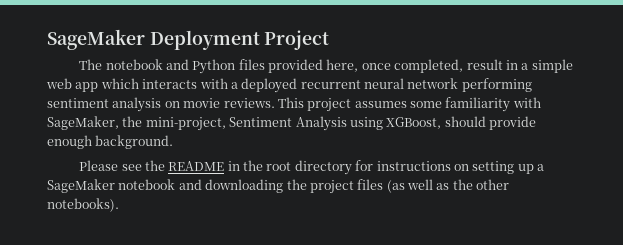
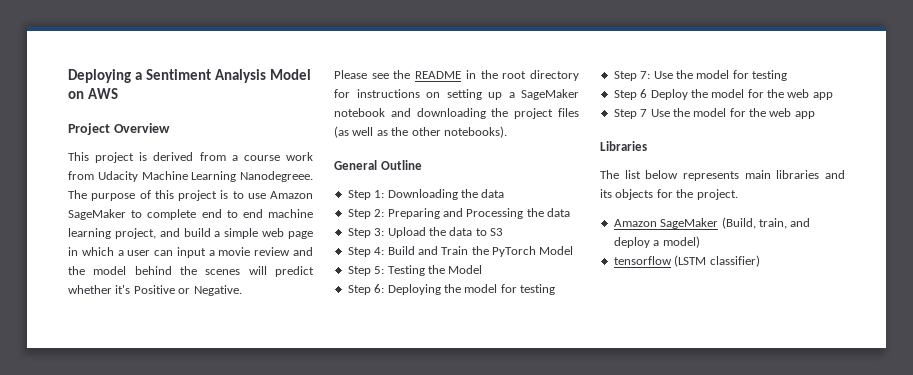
- SageMaker Deployment Project
- The notebook and Python files provided here, once completed, result in a simple web app which interacts with a deployed recurrent neural network performing sentiment analysis on movie reviews. This project assumes some familiarity with SageMaker, the mini-project, Sentiment Analysis using XGBoost, should provide enough background.
+ Deploying a Sentiment Analysis Model on AWS
+ Project Overview
+ This project is derived from a course work from Udacity Machine Learning Nanodegreee. The purpose of this project is to use Amazon SageMaker to complete end to end machine learning project, and build a simple web page in which a user can input a movie review and the model behind the scenes will predict whether it's Positive or Negative.
+ General Outline
+ Step 1: Downloading the data
+ Step 2: Preparing and Processing the data
+ Step 3: Upload the data to S3
+ Step 4: Build and Train the PyTorch Model
+ Step 5: Testing the Model
+ Step 6: Deploying the model for testing
+ Step 7: Use the model for testing
+ Step 6 Deploy the model for the web app
+ Step 7 Use the model for the web app
+ Libraries
+ The list below represents main libraries and its objects for the project.
+ Amazon SageMaker (Build, train, and deploy a model)
+ tensorflow (LSTM classifier)

